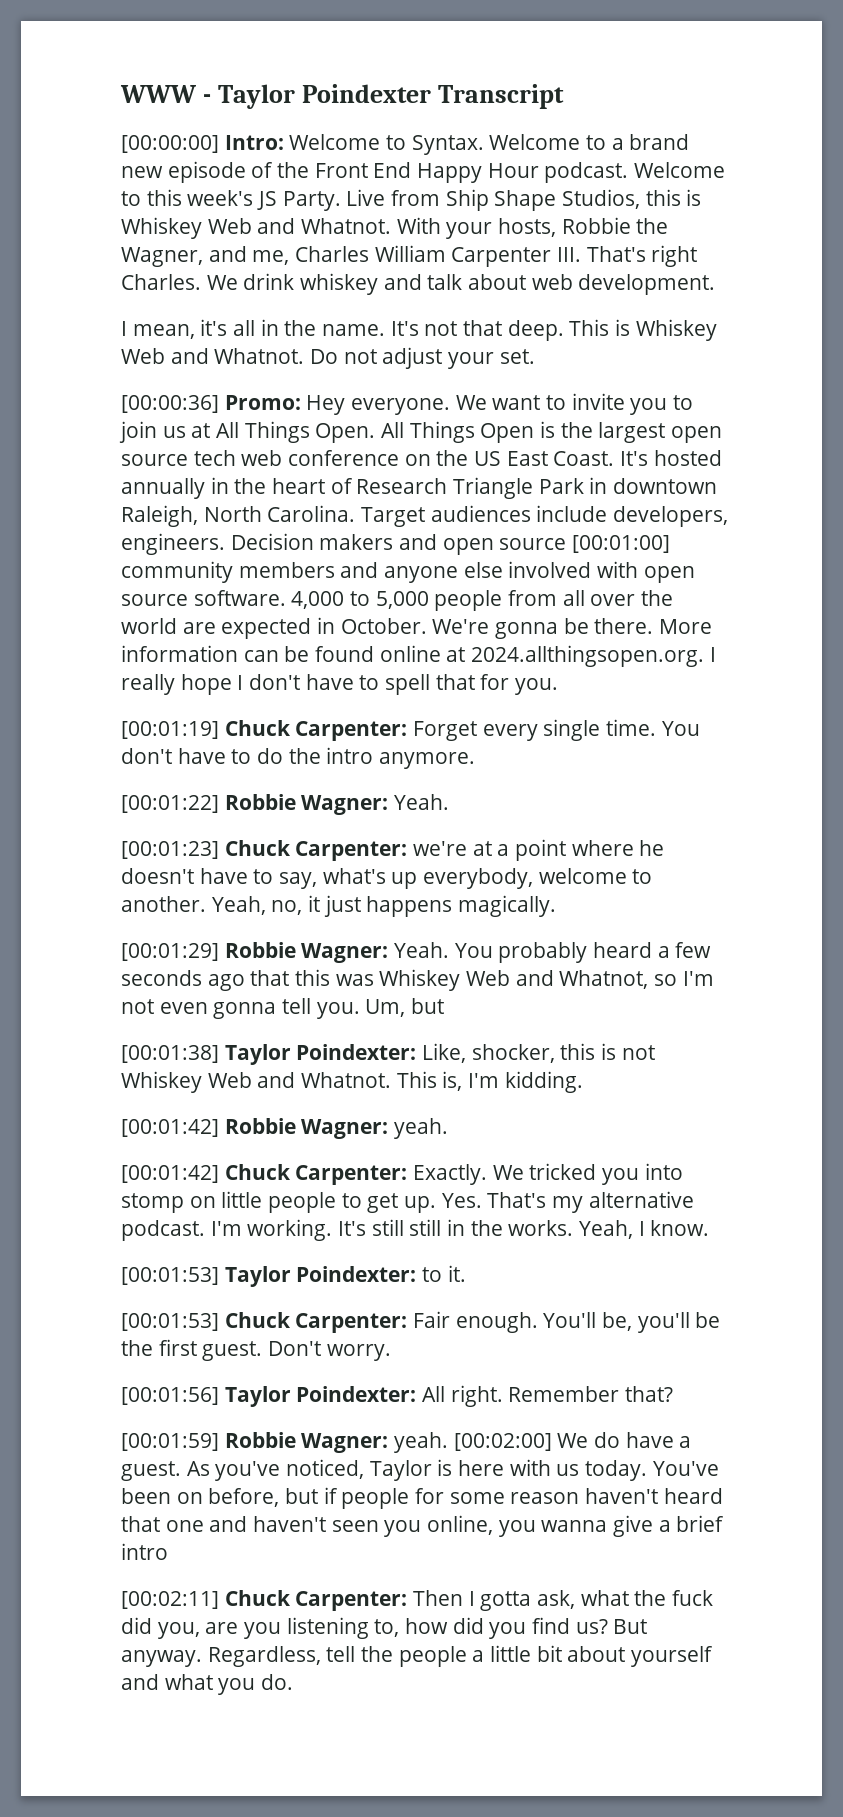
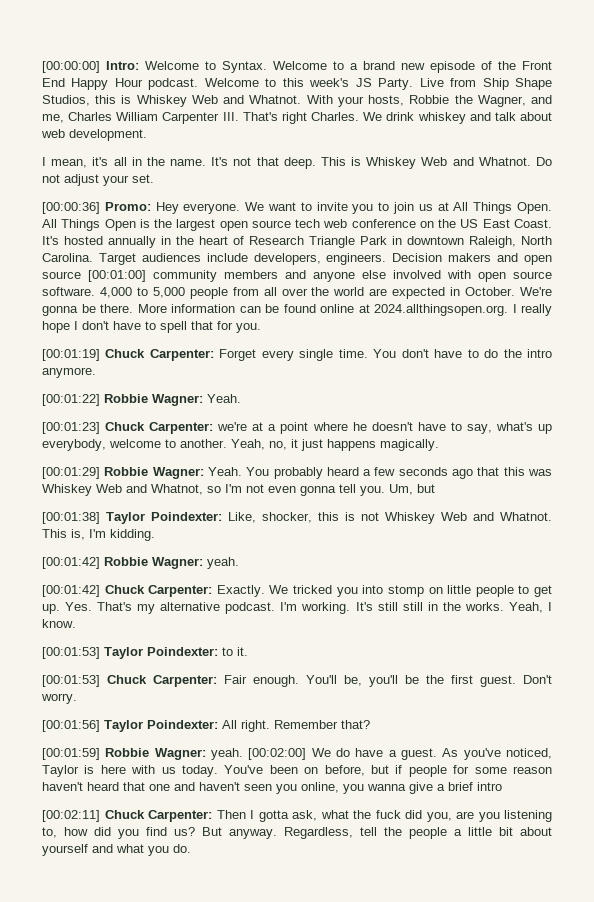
- WWW - Taylor Poindexter Transcript

